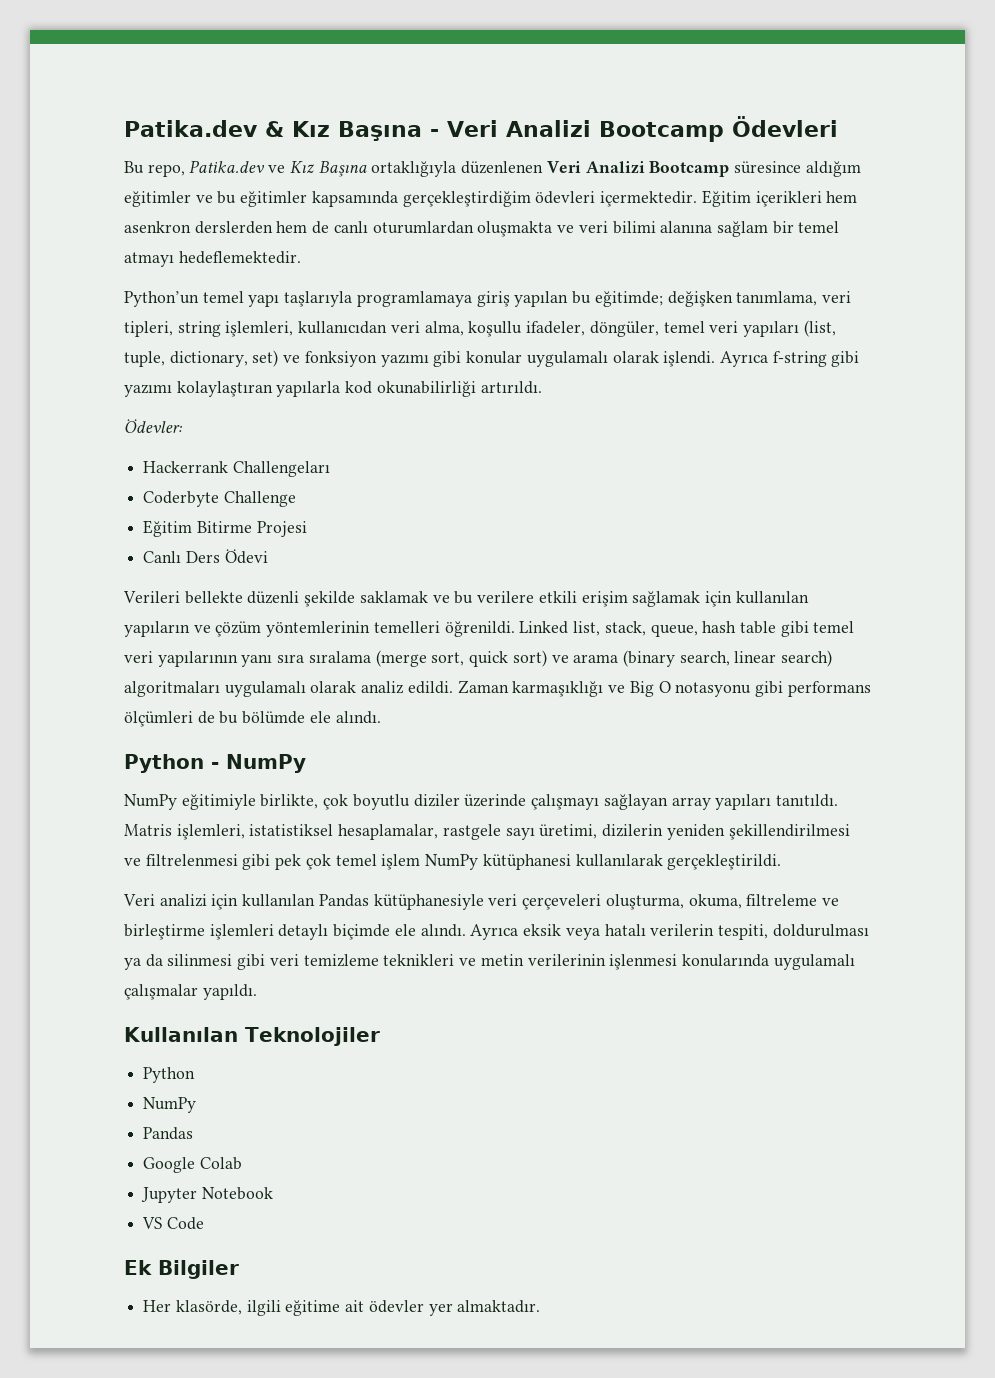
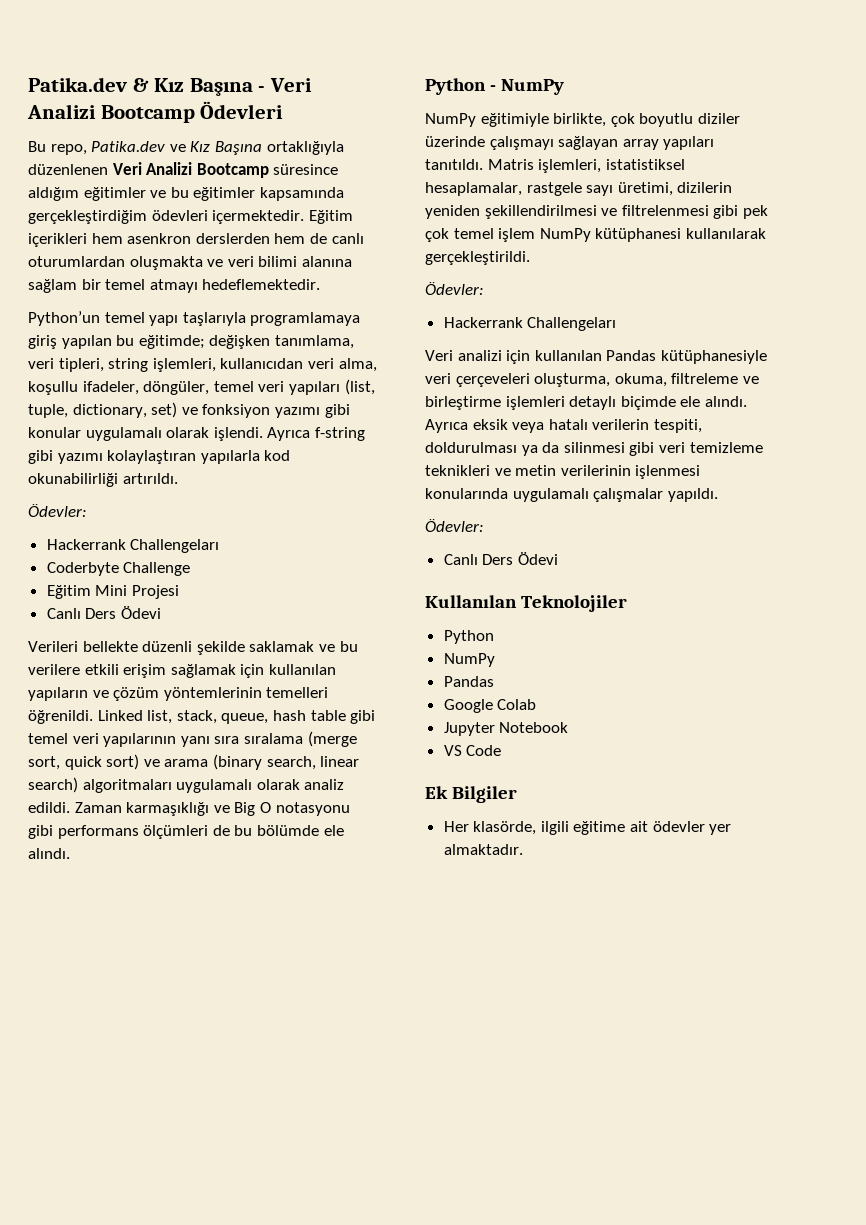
- Eğitim Bitirme Projesi
+ Eğitim Mini Projesi
  Matris işlemleri, istatistiksel hesaplamalar, rastgele sayı üretimi, dizilerin yeniden şekillendirilmesi ve filtrelenmesi gibi pek çok temel işlem NumPy kütüphanesi kullanılarak gerçekleştirildi.
+ Ödevler:
+ Hackerrank Challengeları
  Ayrıca eksik veya hatalı verilerin tespiti, doldurulması ya da silinmesi gibi veri temizleme teknikleri ve metin verilerinin işlenmesi konularında uygulamalı çalışmalar yapıldı.
+ Ödevler:
+ Canlı Ders Ödevi

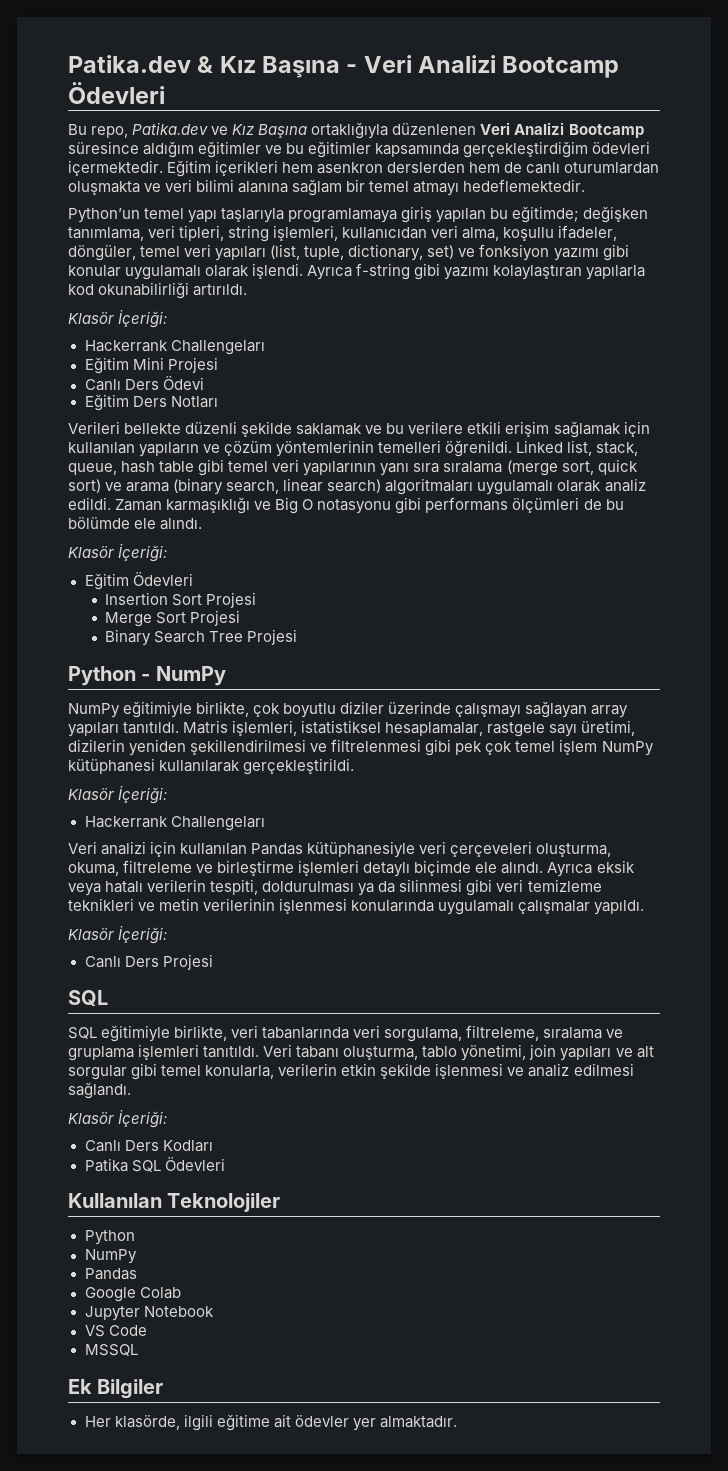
  Ayrıca f-string gibi yazımı kolaylaştıran yapılarla kod okunabilirliği artırıldı.
- Ödevler:
+ Klasör İçeriği:
  Hackerrank Challengeları
- Coderbyte Challenge
+ Eğitim Ders Notları
  Zaman karmaşıklığı ve Big O notasyonu gibi performans ölçümleri de bu bölümde ele alındı.
+ Klasör İçeriği:
+ Eğitim Ödevleri
+ Insertion Sort Projesi
+ Merge Sort Projesi
+ Binary Search Tree Projesi
  Matris işlemleri, istatistiksel hesaplamalar, rastgele sayı üretimi, dizilerin yeniden şekillendirilmesi ve filtrelenmesi gibi pek çok temel işlem NumPy kütüphanesi kullanılarak gerçekleştirildi.
- Ödevler:
+ Klasör İçeriği:
  Ayrıca eksik veya hatalı verilerin tespiti, doldurulması ya da silinmesi gibi veri temizleme teknikleri ve metin verilerinin işlenmesi konularında uygulamalı çalışmalar yapıldı.
- Ödevler:
- Canlı Ders Ödevi
+ Klasör İçeriği:
+ Canlı Ders Projesi
+ SQL
+ SQL eğitimiyle birlikte, veri tabanlarında veri sorgulama, filtreleme, sıralama ve gruplama işlemleri tanıtıldı. Veri tabanı oluşturma, tablo yönetimi, join yapıları ve alt sorgular gibi temel konularla, verilerin etkin şekilde işlenmesi ve analiz edilmesi sağlandı.
+ Klasör İçeriği:
+ Canlı Ders Kodları
+ Patika SQL Ödevleri
+ MSSQL

